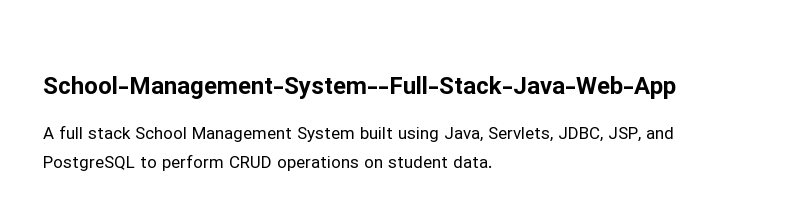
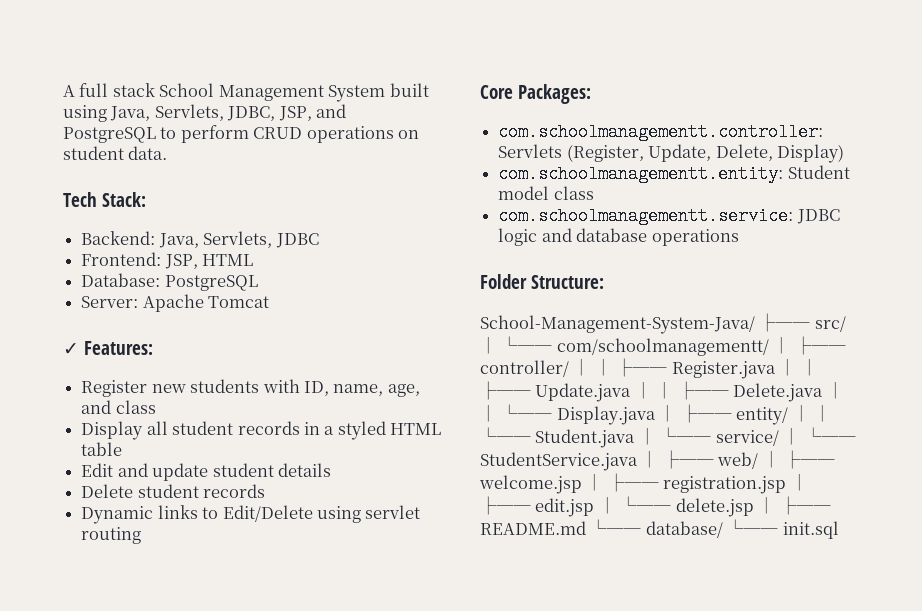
- School-Management-System--Full-Stack-Java-Web-App
+ Tech Stack:
+ Backend: Java, Servlets, JDBC
+ Frontend: JSP, HTML
+ Database: PostgreSQL
+ Server: Apache Tomcat
+ ✓ Features:
+ Register new students with ID, name, age, and class
+ Display all student records in a styled HTML table
+ Edit and update student details
+ Delete student records
+ Dynamic links to Edit/Delete using servlet routing
+ Core Packages:
+ com.schoolmanagementt.controller: Servlets (Register, Update, Delete, Display)
+ com.schoolmanagementt.entity: Student model class
+ com.schoolmanagementt.service: JDBC logic and database operations
+ Folder Structure:
+ School-Management-System-Java/ ├── src/ │ └── com/schoolmanagementt/ │ ├── controller/ │ │ ├── Register.java │ │ ├── Update.java │ │ ├── Delete.java │ │ └── Display.java │ ├── entity/ │ │ └── Student.java │ └── service/ │ └── StudentService.java │ ├── web/ │ ├── welcome.jsp │ ├── registration.jsp │ ├── edit.jsp │ └── delete.jsp │ ├── README.md └── database/ └── init.sql

